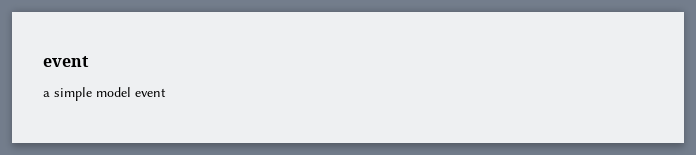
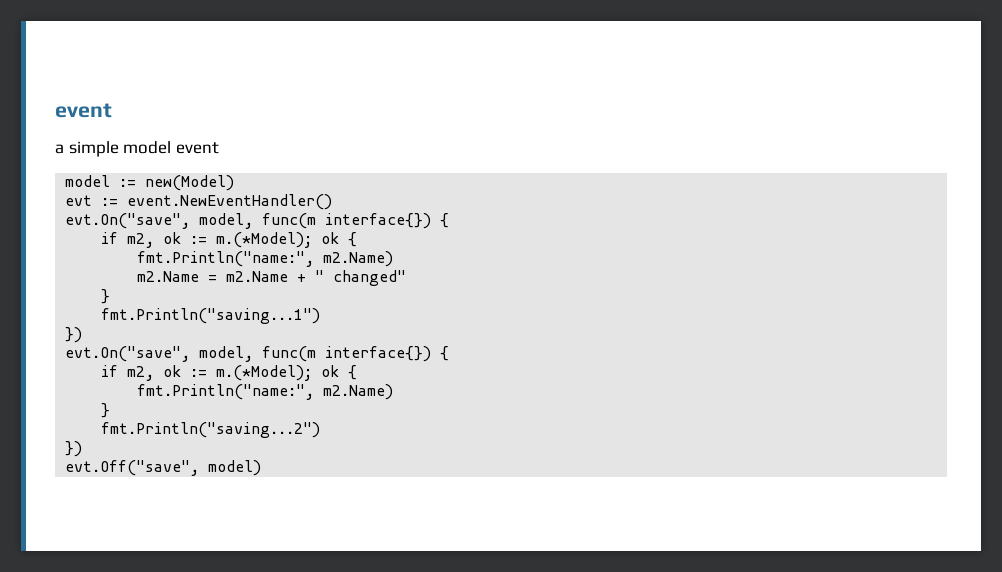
+ model := new(Model)
+ evt := event.NewEventHandler()
+ evt.On("save", model, func(m interface{}) {
+ if m2, ok := m.(*Model); ok {
+ fmt.Println("name:", m2.Name)
+ m2.Name = m2.Name + " changed"
+ }
+ fmt.Println("saving...1")
+ })
+ evt.On("save", model, func(m interface{}) {
+ if m2, ok := m.(*Model); ok {
+ fmt.Println("name:", m2.Name)
+ }
+ fmt.Println("saving...2")
+ })
+ evt.Off("save", model)

